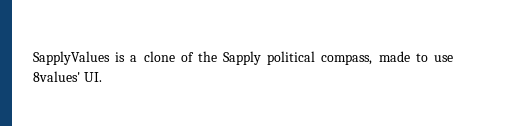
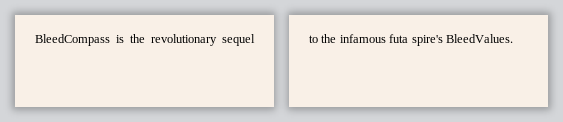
- SapplyValues is a clone of the Sapply political compass, made to use 8values' UI.
+ BleedCompass is the revolutionary sequel to the infamous futa spire's BleedValues.

